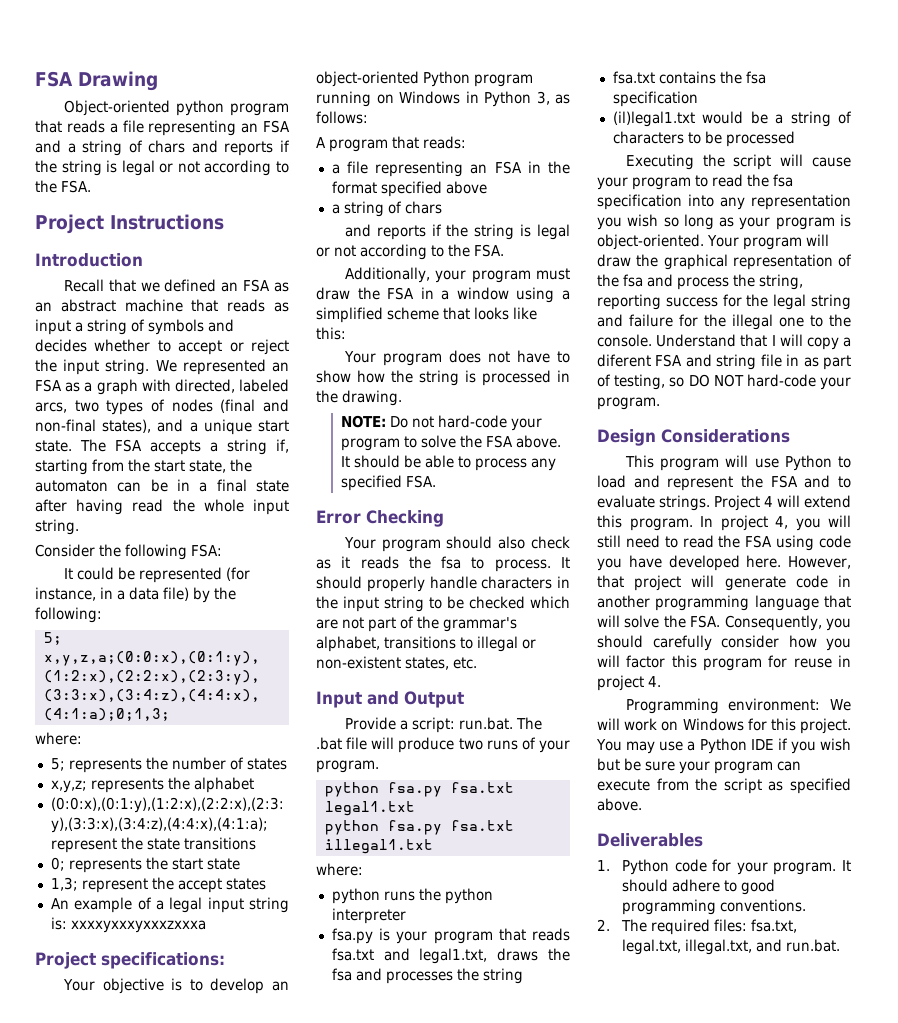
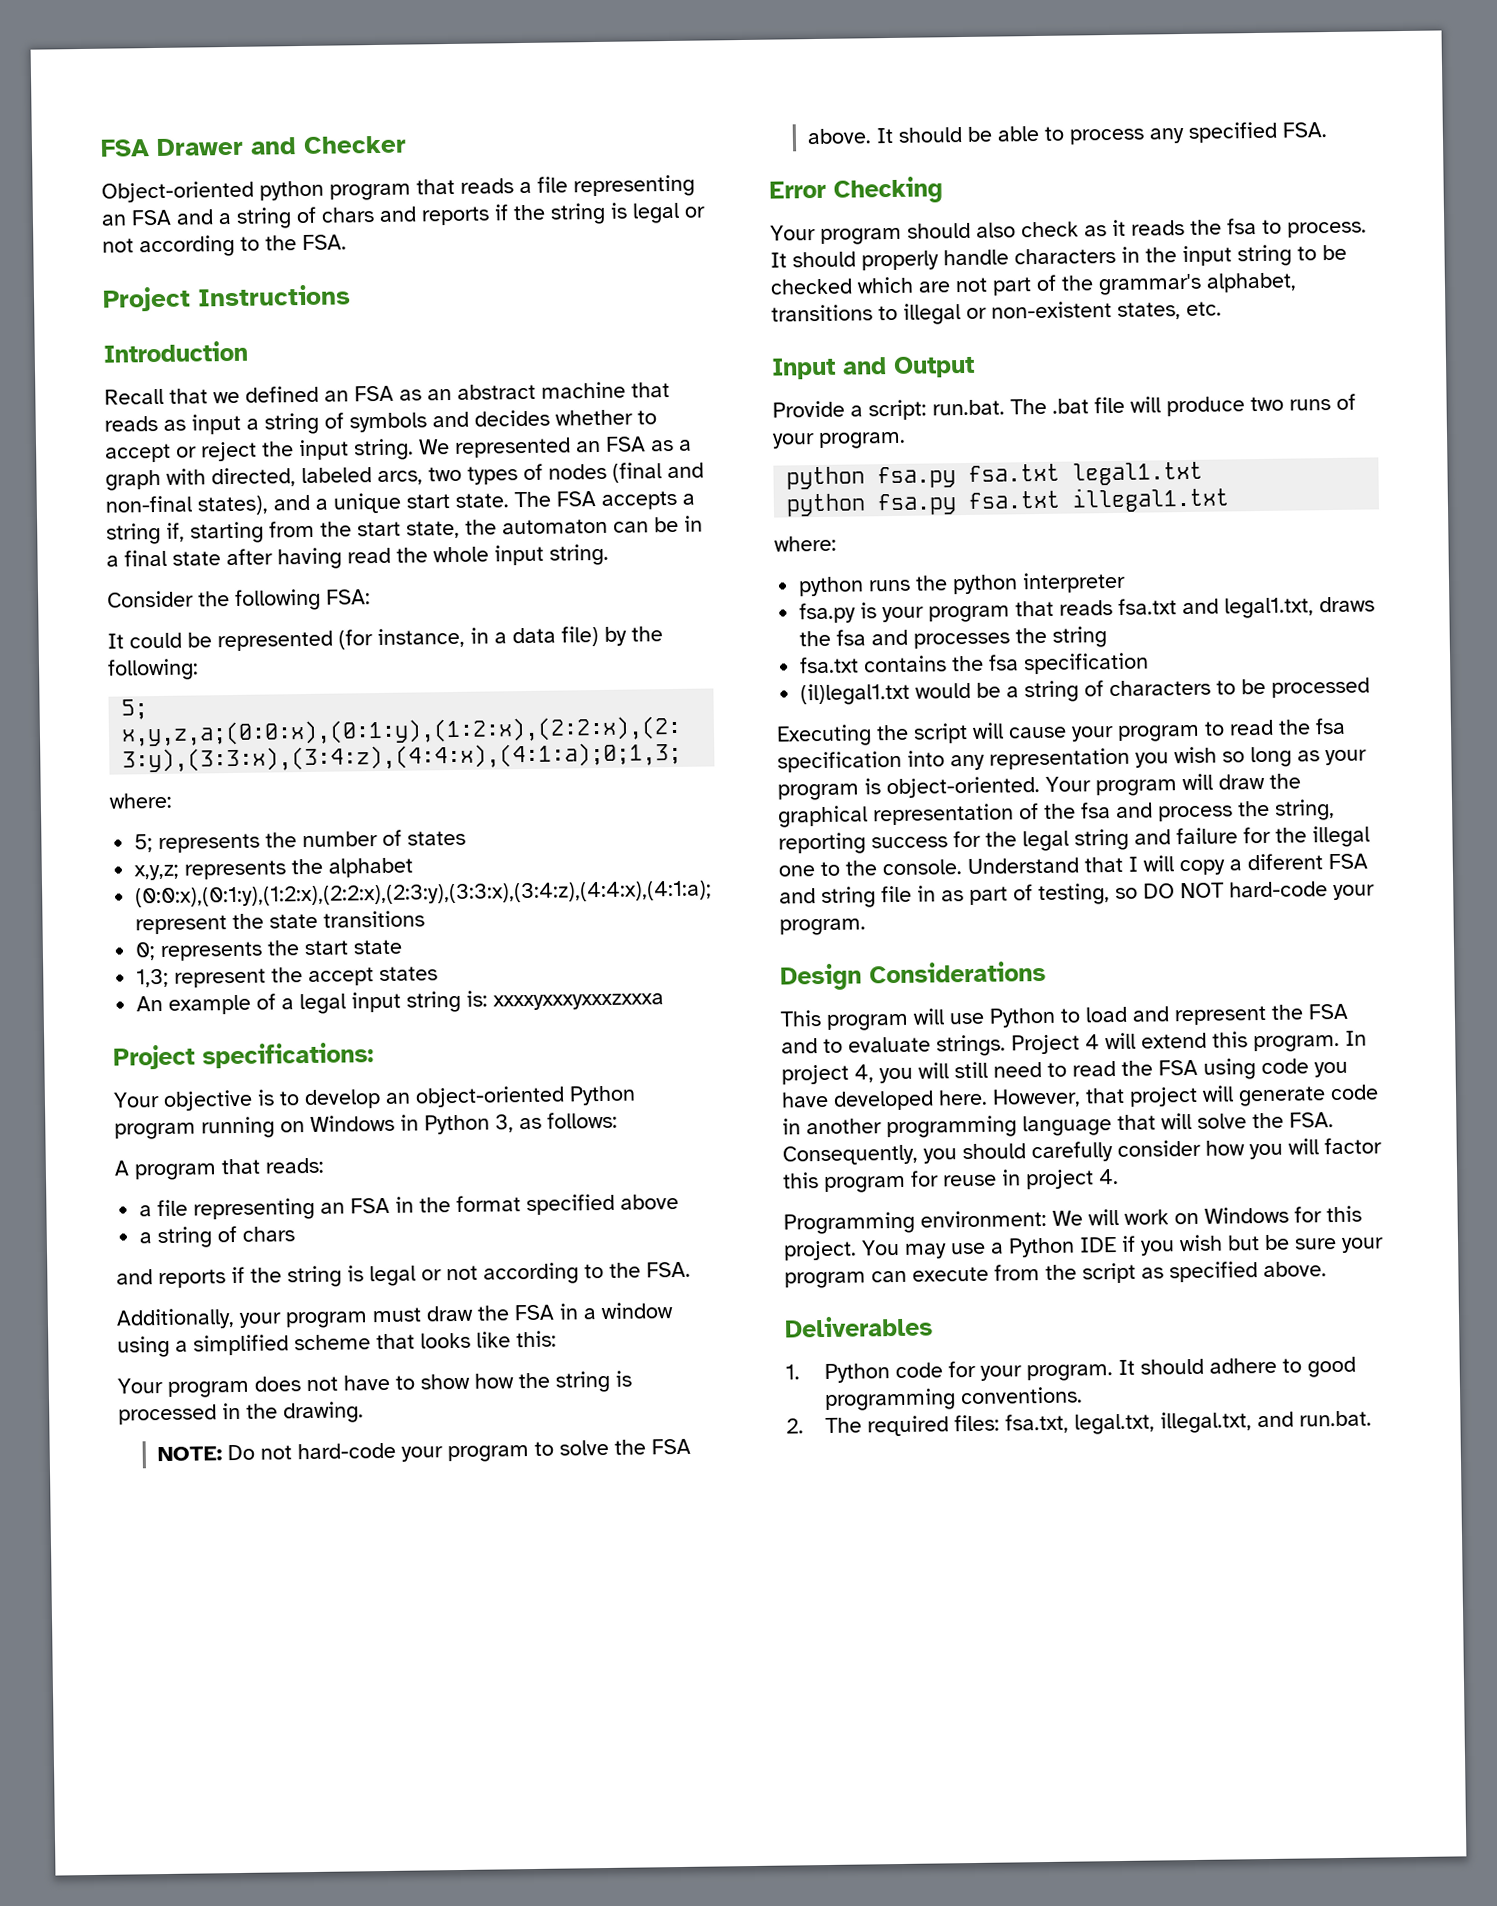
- FSA Drawing
+ FSA Drawer and Checker

